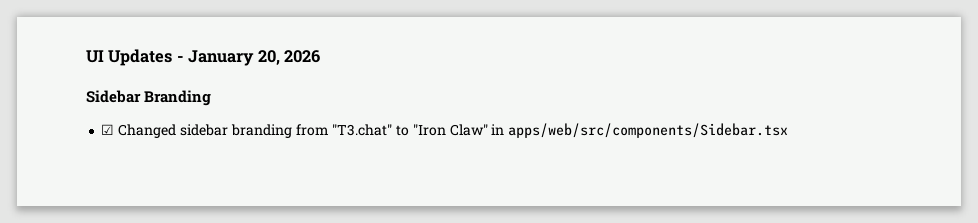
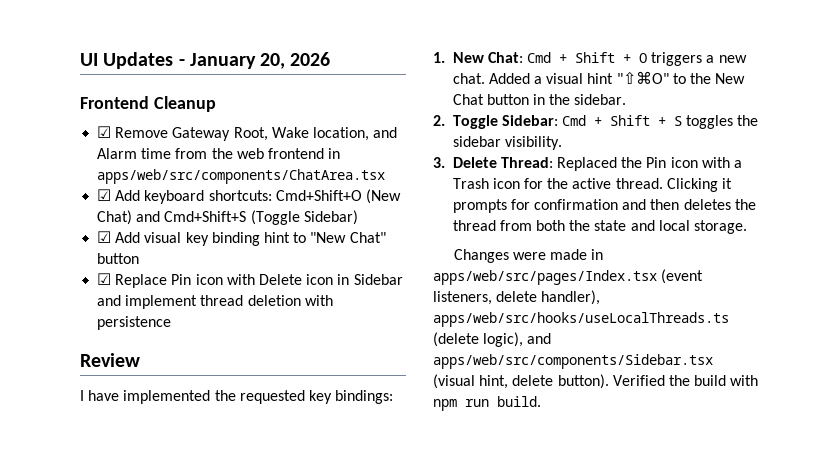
- Sidebar Branding
- ☑ Changed sidebar branding from "T3.chat" to "Iron Claw" in apps/web/src/components/Sidebar.tsx
+ Frontend Cleanup
+ ☑ Remove Gateway Root, Wake location, and Alarm time from the web frontend in apps/web/src/components/ChatArea.tsx
+ ☑ Add keyboard shortcuts: Cmd+Shift+O (New Chat) and Cmd+Shift+S (Toggle Sidebar)
+ ☑ Add visual key binding hint to "New Chat" button
+ ☑ Replace Pin icon with Delete icon in Sidebar and implement thread deletion with persistence
+ Review
+ I have implemented the requested key bindings:
+ 1. New Chat: Cmd + Shift + O triggers a new chat. Added a visual hint "⇧⌘O" to the New Chat button in the sidebar.
+ 2. Toggle Sidebar: Cmd + Shift + S toggles the sidebar visibility.
+ 3. Delete Thread: Replaced the Pin icon with a Trash icon for the active thread. Clicking it prompts for confirmation and then deletes the thread from both the state and local storage.
+ Changes were made in apps/web/src/pages/Index.tsx (event listeners, delete handler), apps/web/src/hooks/useLocalThreads.ts (delete logic), and apps/web/src/components/Sidebar.tsx (visual hint, delete button). Verified the build with npm run build.

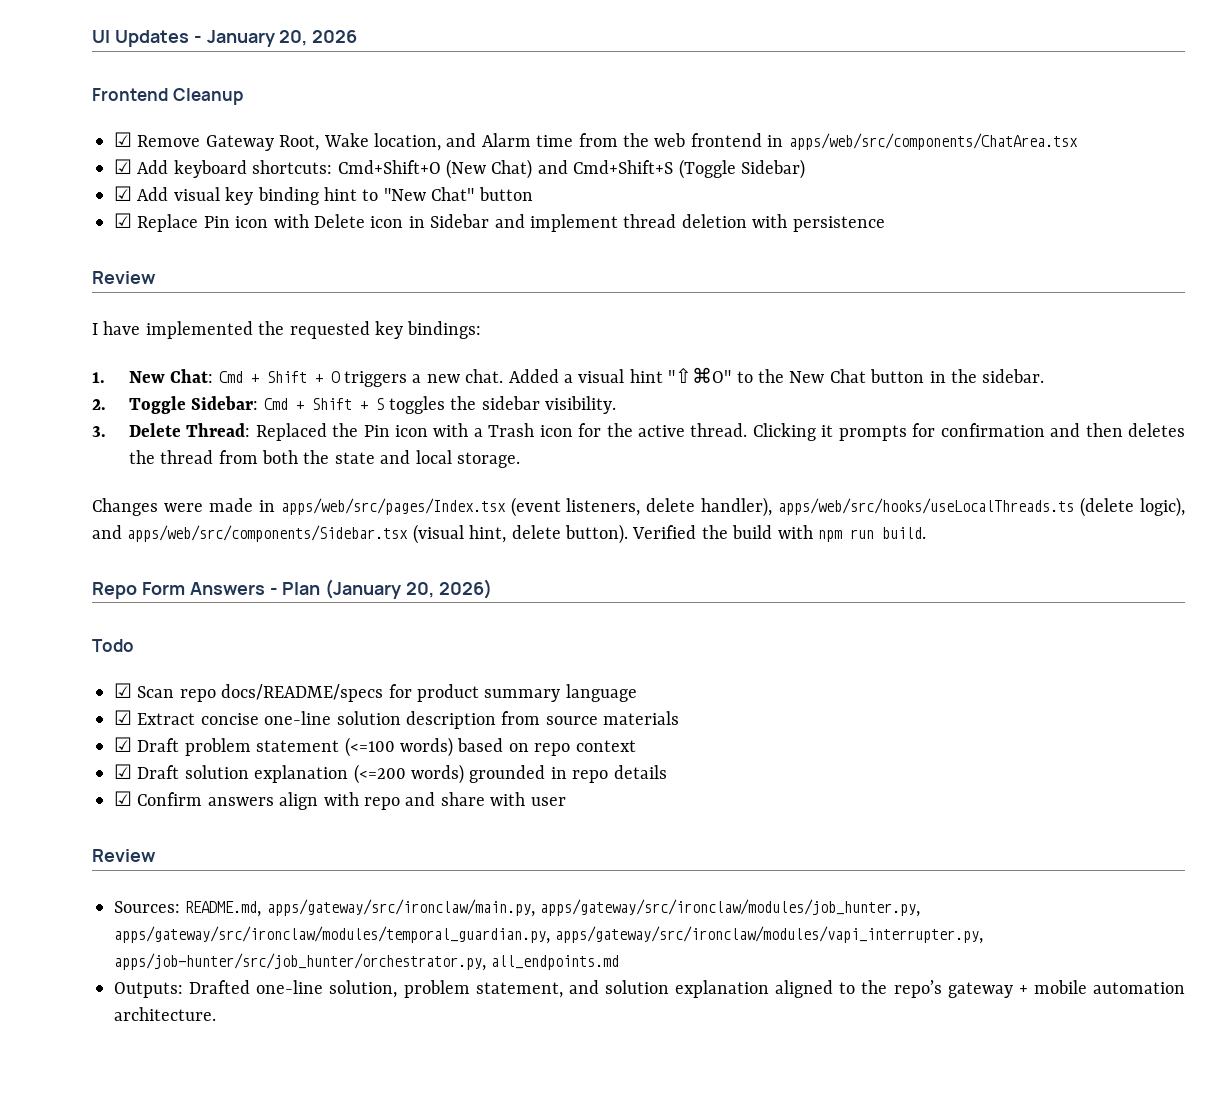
+ Repo Form Answers - Plan (January 20, 2026)
+ Todo
+ ☑ Scan repo docs/README/specs for product summary language
+ ☑ Extract concise one-line solution description from source materials
+ ☑ Draft problem statement (<=100 words) based on repo context
+ ☑ Draft solution explanation (<=200 words) grounded in repo details
+ ☑ Confirm answers align with repo and share with user
+ Review
+ Sources: README.md, apps/gateway/src/ironclaw/main.py, apps/gateway/src/ironclaw/modules/job_hunter.py, apps/gateway/src/ironclaw/modules/temporal_guardian.py, apps/gateway/src/ironclaw/modules/vapi_interrupter.py, apps/job-hunter/src/job_hunter/orchestrator.py, all_endpoints.md
+ Outputs: Drafted one-line solution, problem statement, and solution explanation aligned to the repo’s gateway + mobile automation architecture.

